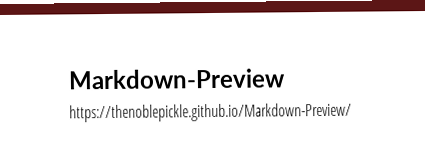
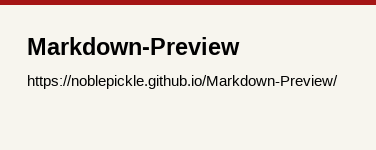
- https://thenoblepickle.github.io/Markdown-Preview/
+ https://noblepickle.github.io/Markdown-Preview/

